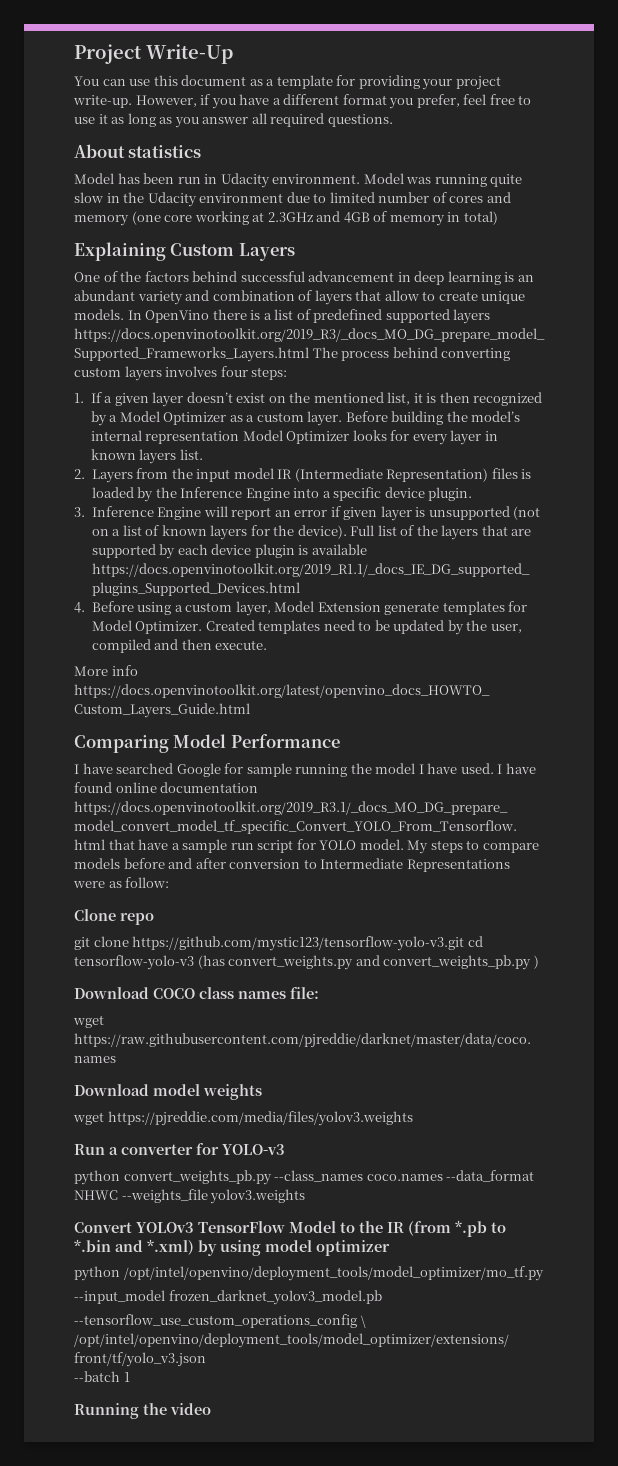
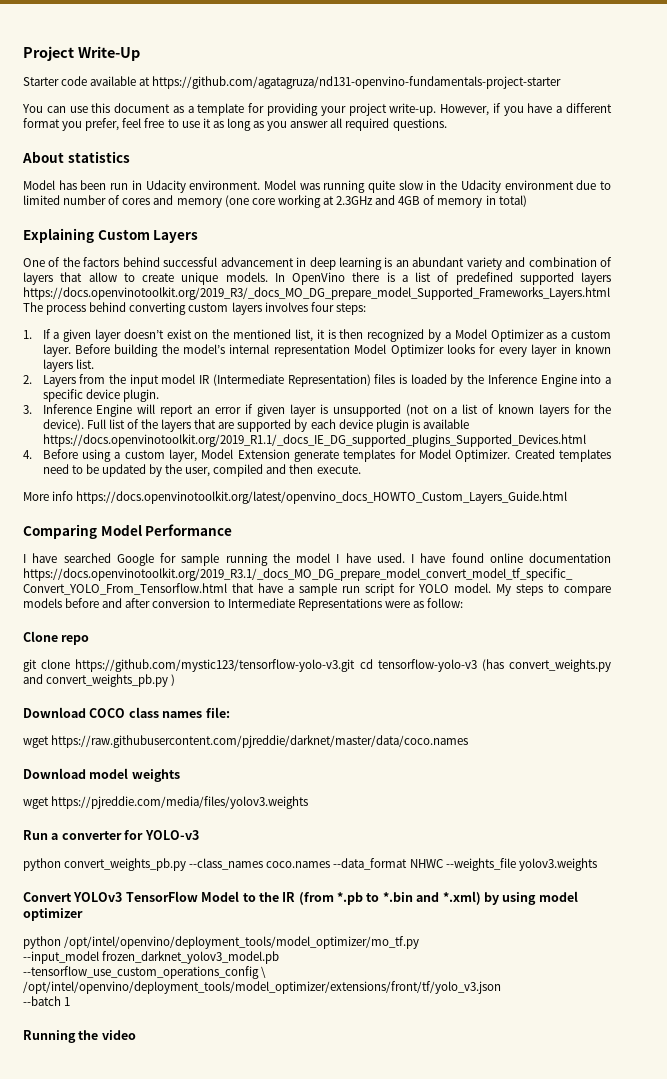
+ Starter code available at https://github.com/agatagruza/nd131-openvino-fundamentals-project-starter

